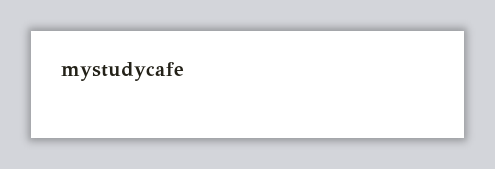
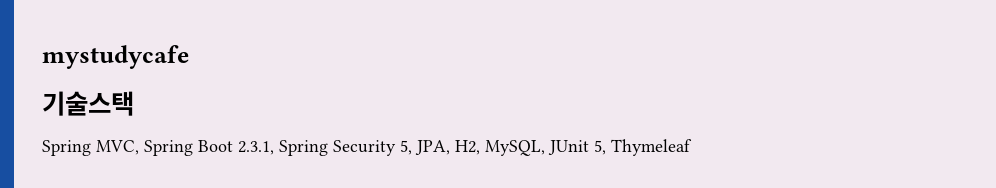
+ 기술스택
+ Spring MVC, Spring Boot 2.3.1, Spring Security 5, JPA, H2, MySQL, JUnit 5, Thymeleaf

